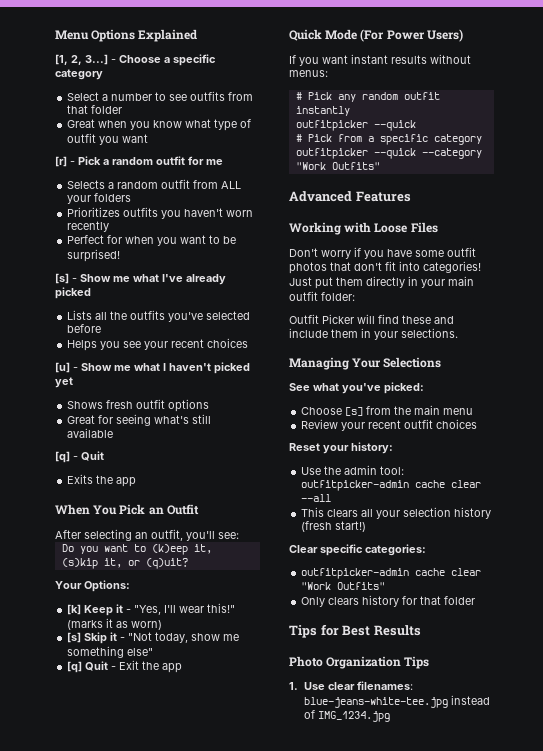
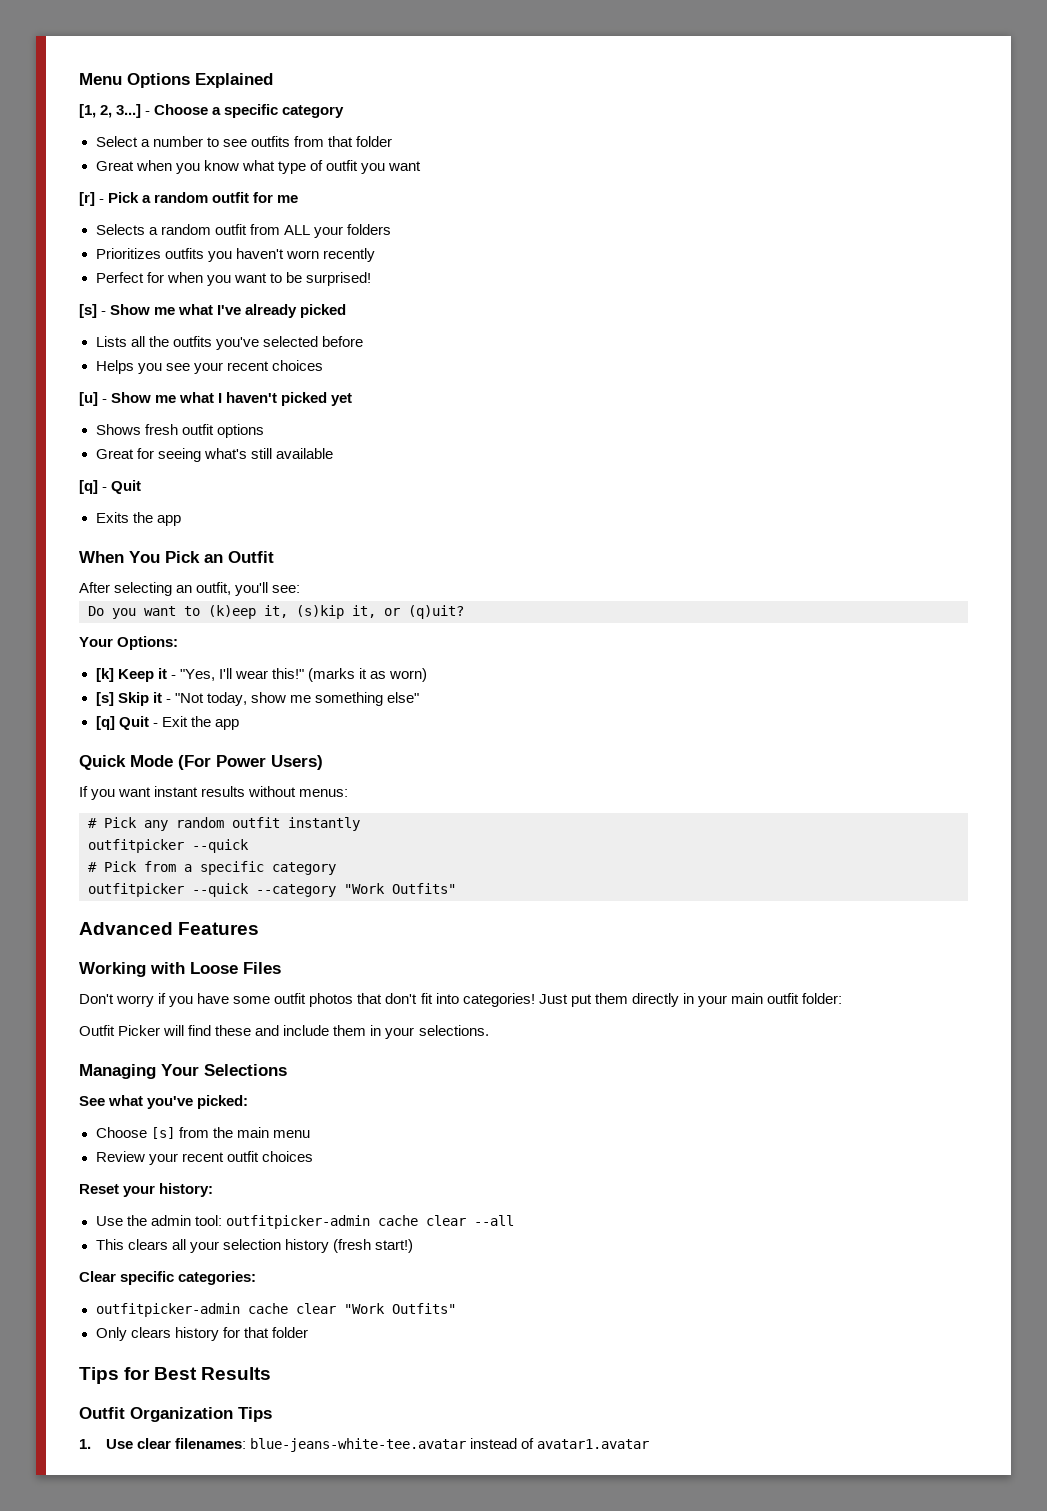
- Photo Organization Tips
+ Outfit Organization Tips
- 1. Use clear filenames: blue-jeans-white-tee.jpg instead of IMG_1234.jpg
+ 1. Use clear filenames: blue-jeans-white-tee.avatar instead of avatar1.avatar

